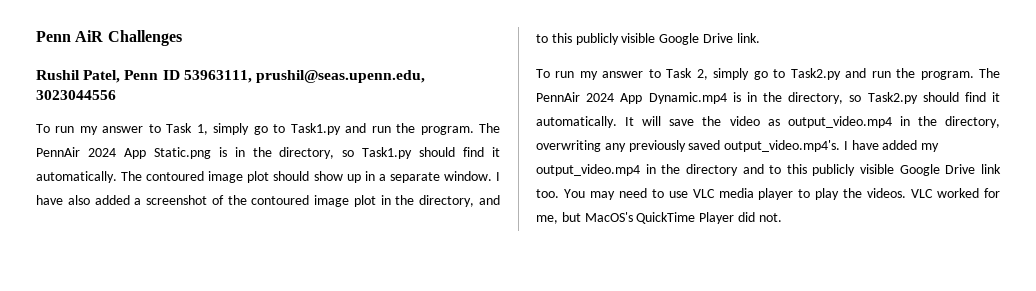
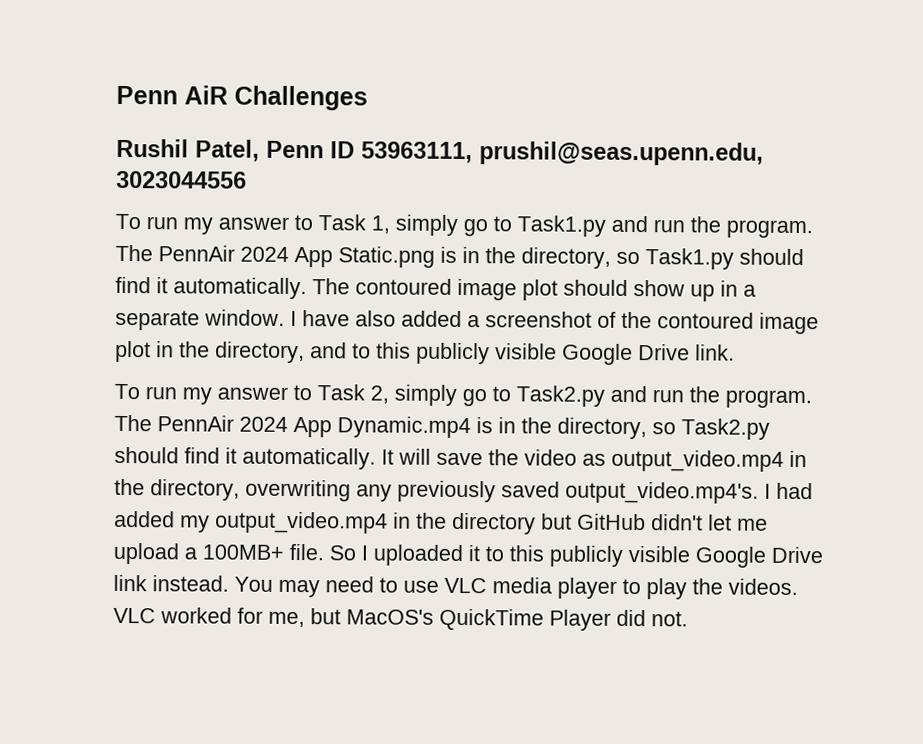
- It will save the video as output_video.mp4 in the directory, overwriting any previously saved output_video.mp4's. I have added my output_video.mp4 in the directory and to this publicly visible Google Drive link too.
+ It will save the video as output_video.mp4 in the directory, overwriting any previously saved output_video.mp4's. I had added my output_video.mp4 in the directory but GitHub didn't let me upload a 100MB+ file. So I uploaded it to this publicly visible Google Drive link instead.

